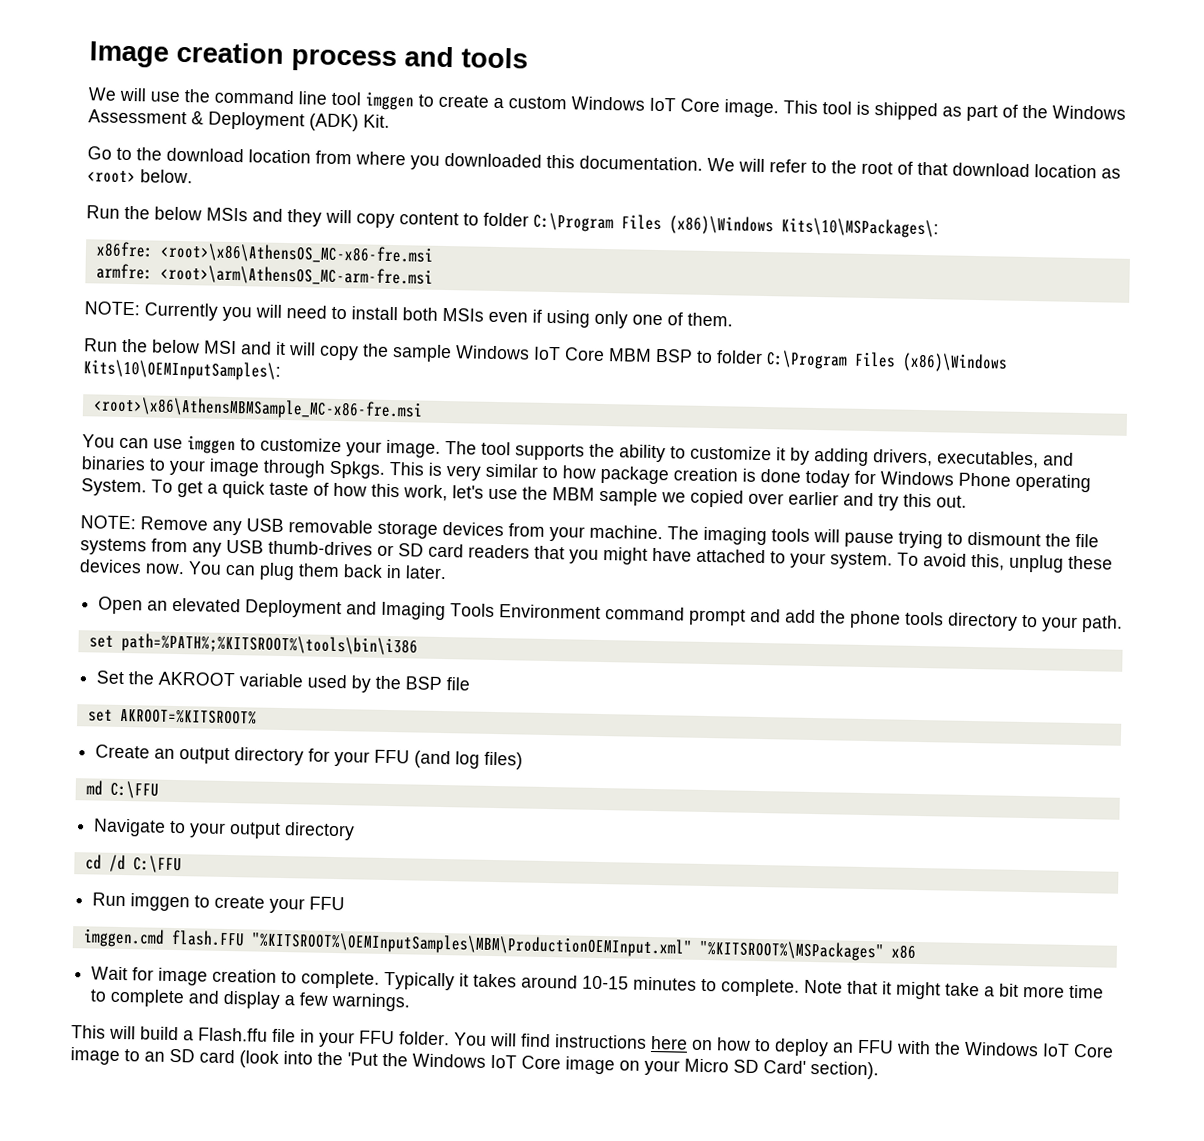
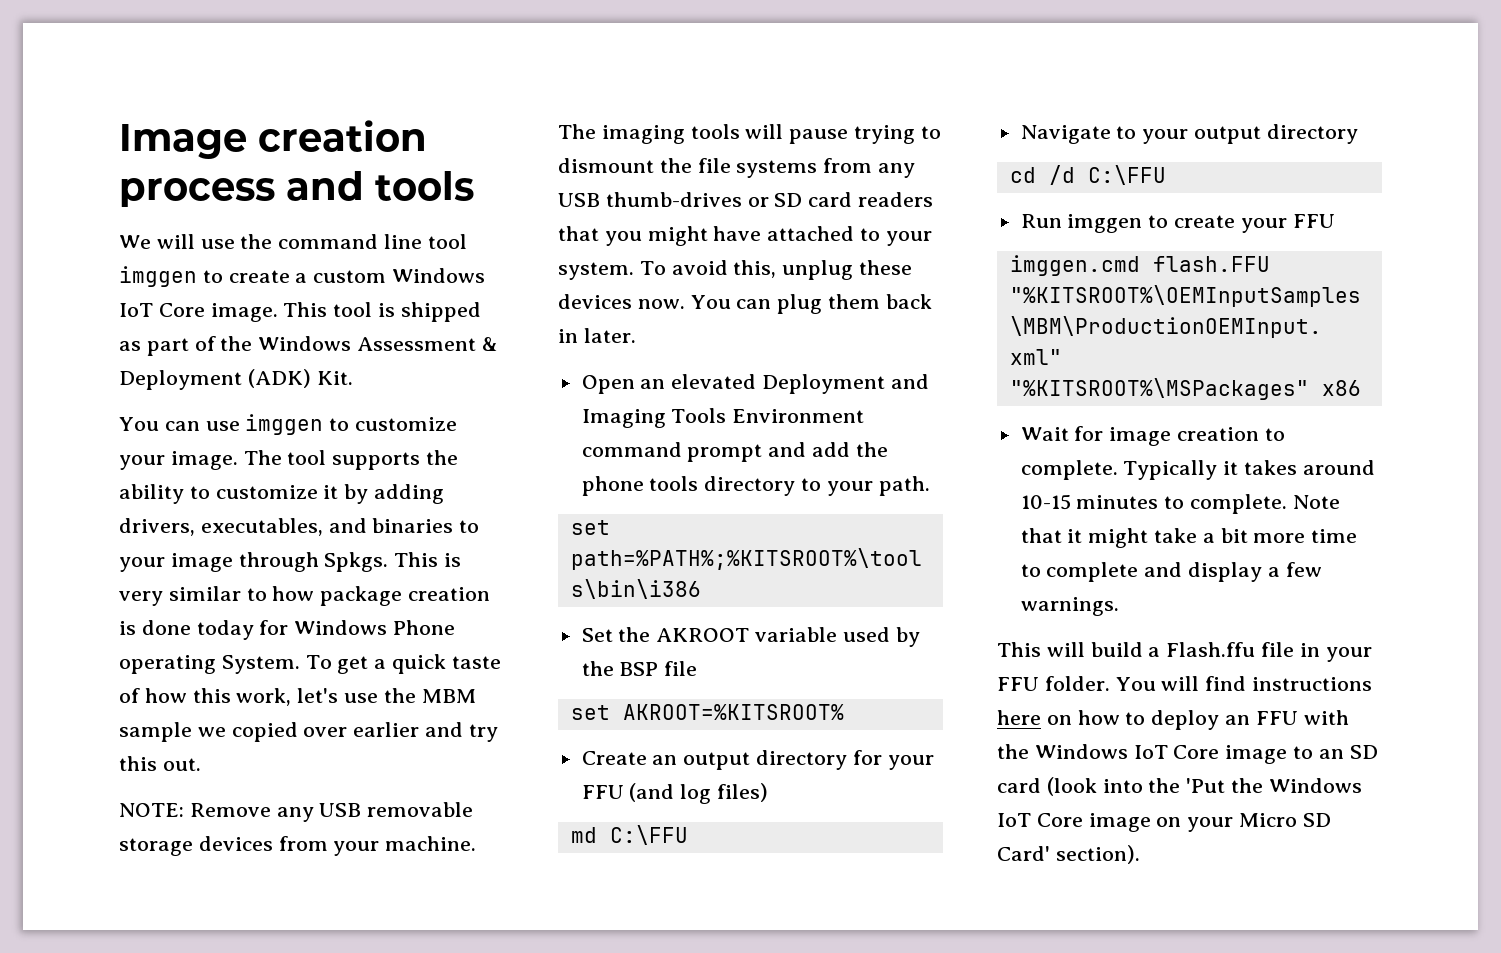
- Go to the download location from where you downloaded this documentation. We will refer to the root of that download location as <root> below.
- Run the below MSIs and they will copy content to folder C:\Program Files (x86)\Windows Kits\10\MSPackages\:
- x86fre: <root>\x86\AthensOS_MC-x86-fre.msi
- armfre: <root>\arm\AthensOS_MC-arm-fre.msi
- NOTE: Currently you will need to install both MSIs even if using only one of them.
- Run the below MSI and it will copy the sample Windows IoT Core MBM BSP to folder C:\Program Files (x86)\Windows Kits\10\OEMInputSamples\:
- <root>\x86\AthensMBMSample_MC-x86-fre.msi

